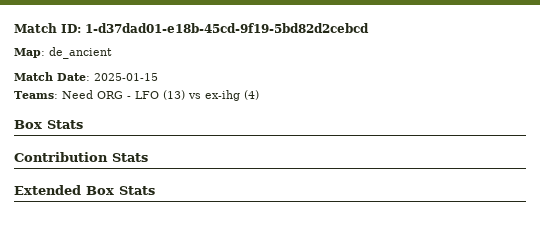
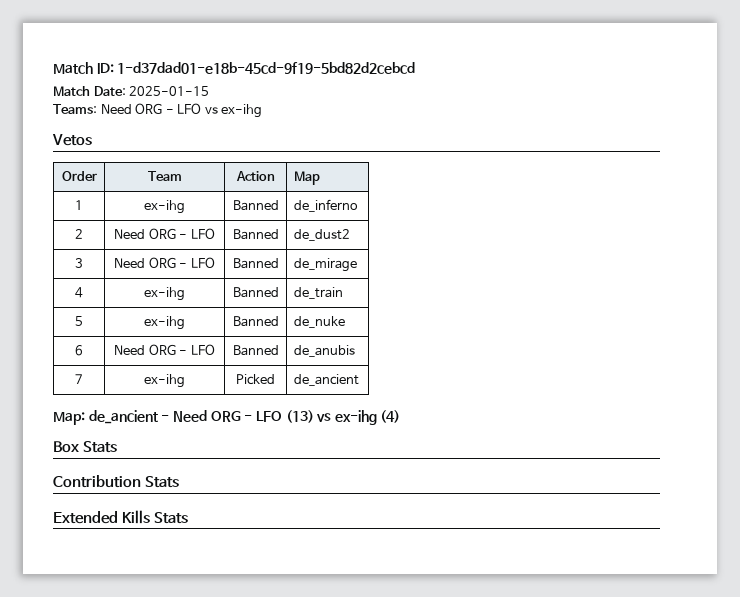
- Map: de_ancient
- Teams: Need ORG - LFO (13) vs ex-ihg (4)
+ Teams: Need ORG - LFO vs ex-ihg
+ Vetos
+ Order | Team | Action | Map
+ 1 | ex-ihg | Banned | de_inferno
+ 2 | Need ORG - LFO | Banned | de_dust2
+ 3 | Need ORG - LFO | Banned | de_mirage
+ 4 | ex-ihg | Banned | de_train
+ 5 | ex-ihg | Banned | de_nuke
+ 6 | Need ORG - LFO | Banned | de_anubis
+ 7 | ex-ihg | Picked | de_ancient
+ Map: de_ancient - Need ORG - LFO (13) vs ex-ihg (4)
- Extended Box Stats
+ Extended Kills Stats

